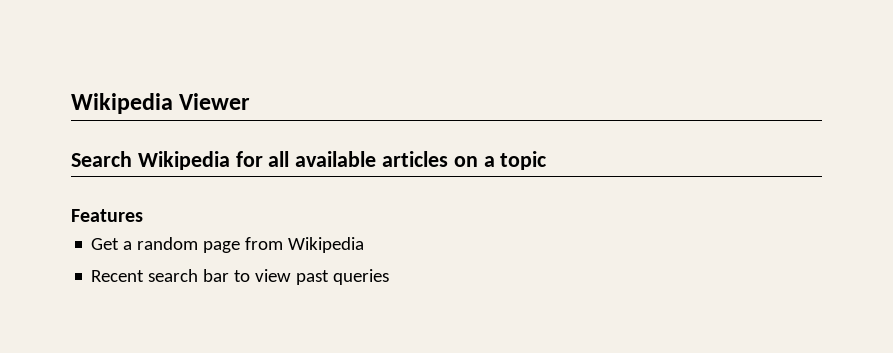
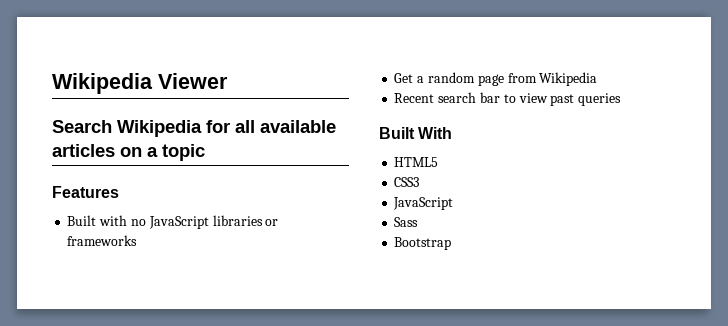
+ Built with no JavaScript libraries or frameworks
+ Built With
+ HTML5
+ CSS3
+ JavaScript
+ Sass
+ Bootstrap

